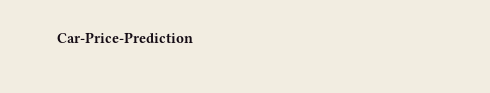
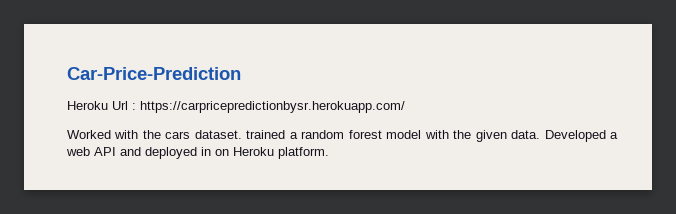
+ Heroku Url : https://carpricepredictionbysr.herokuapp.com/
+ Worked with the cars dataset. trained a random forest model with the given data. Developed a web API and deployed in on Heroku platform.

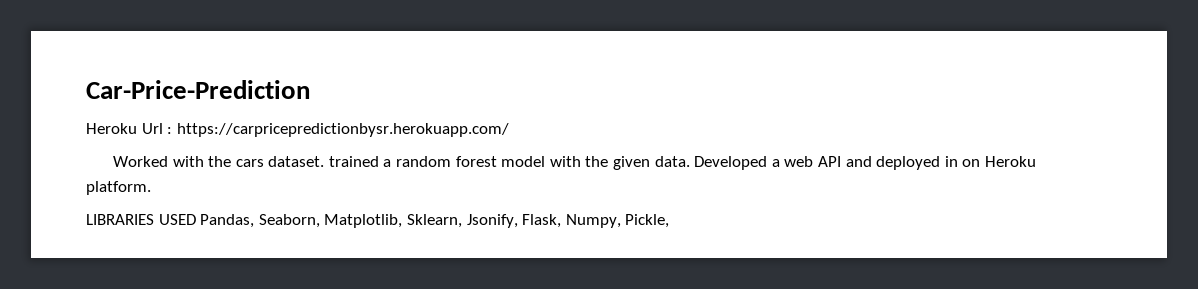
+ LIBRARIES USED Pandas, Seaborn, Matplotlib, Sklearn, Jsonify, Flask, Numpy, Pickle,

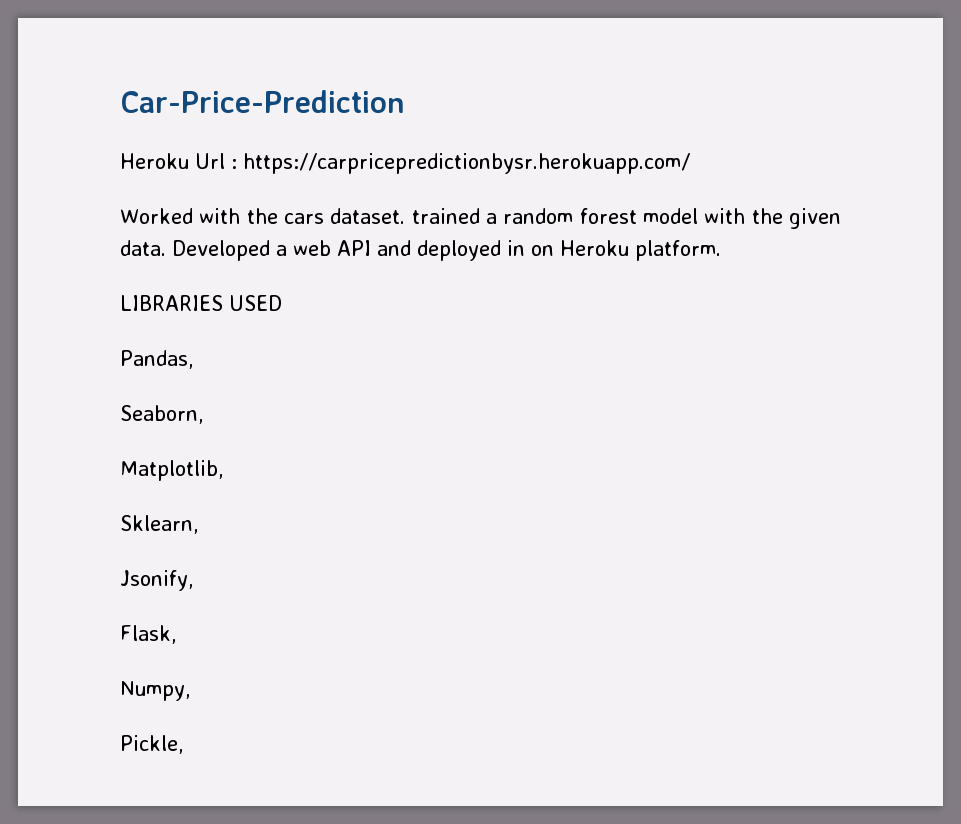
- LIBRARIES USED Pandas, Seaborn, Matplotlib, Sklearn, Jsonify, Flask, Numpy, Pickle,
+ LIBRARIES USED
+ Pandas,
+ Seaborn,
+ Matplotlib,
+ Sklearn,
+ Jsonify,
+ Flask,
+ Numpy,
+ Pickle,

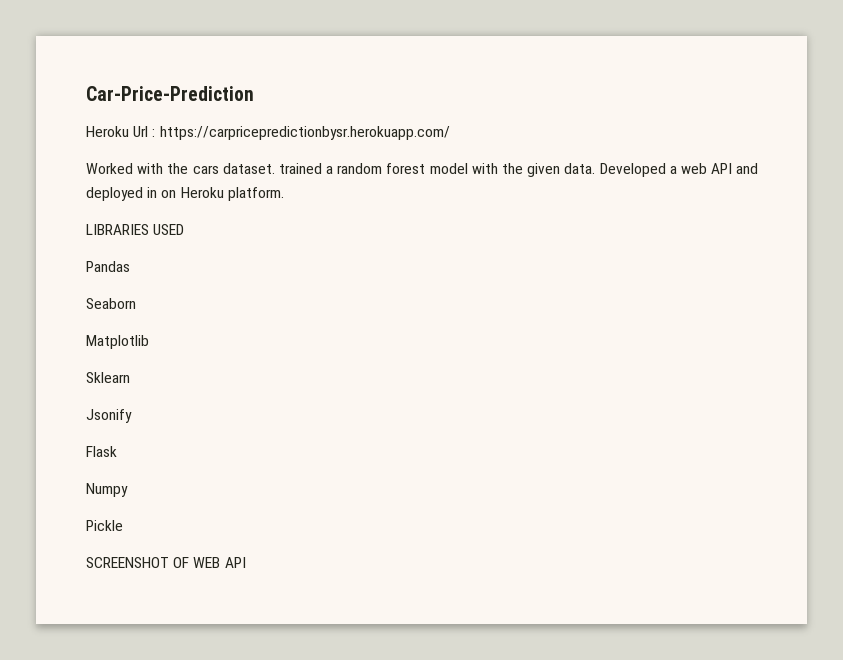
- Pandas,
- Seaborn,
- Matplotlib,
- Sklearn,
- Jsonify,
- Flask,
- Numpy,
- Pickle,
+ Pandas
+ Seaborn
+ Matplotlib
+ Sklearn
+ Jsonify
+ Flask
+ Numpy
+ Pickle
+ SCREENSHOT OF WEB API

